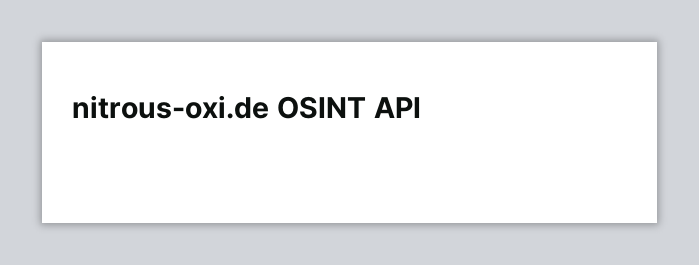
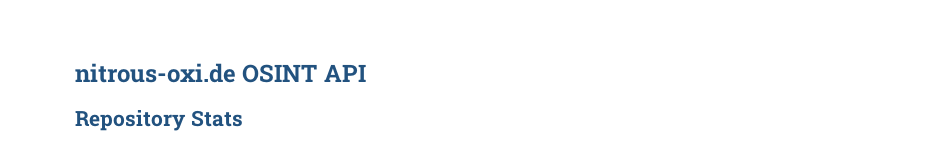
+ Repository Stats

